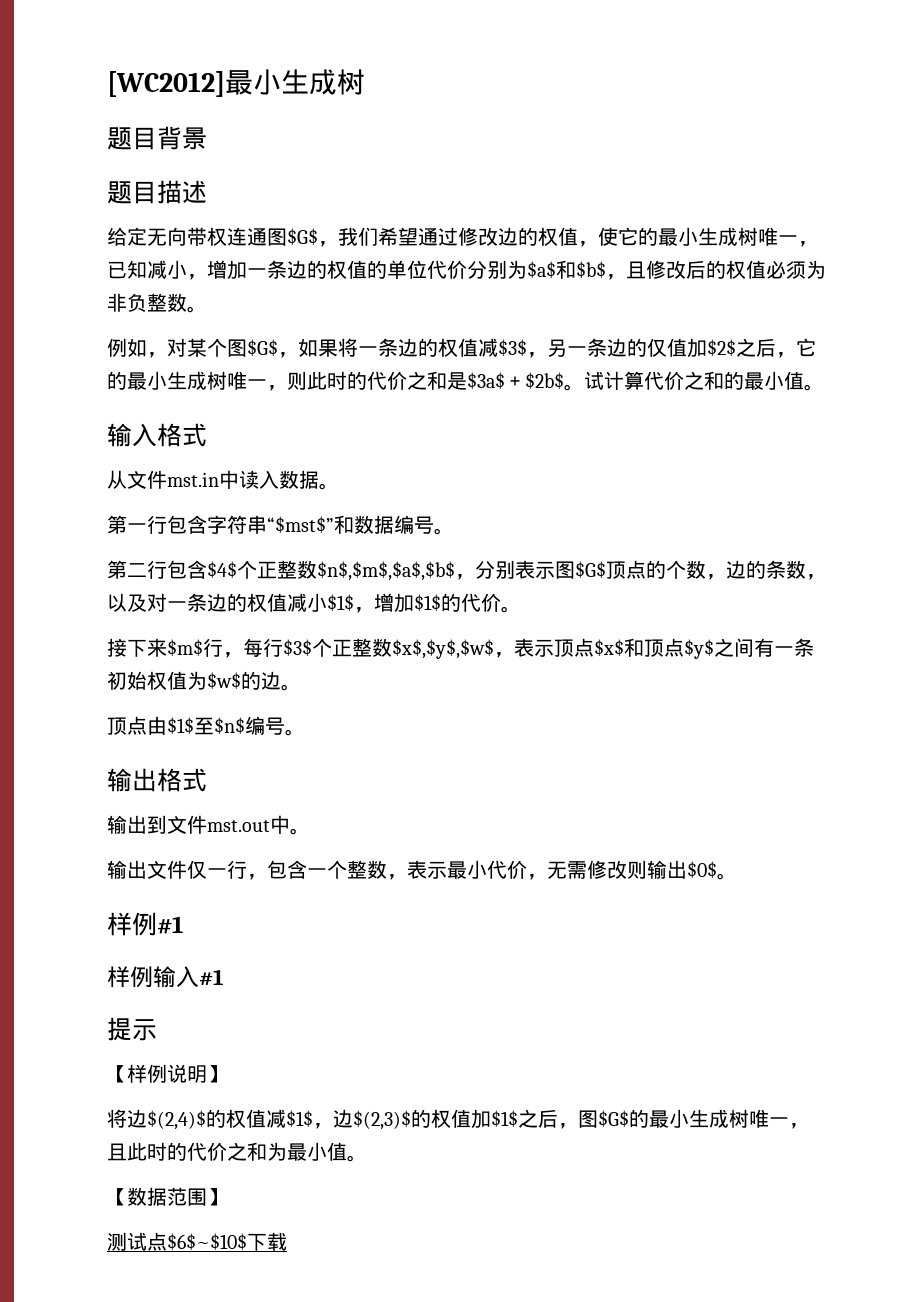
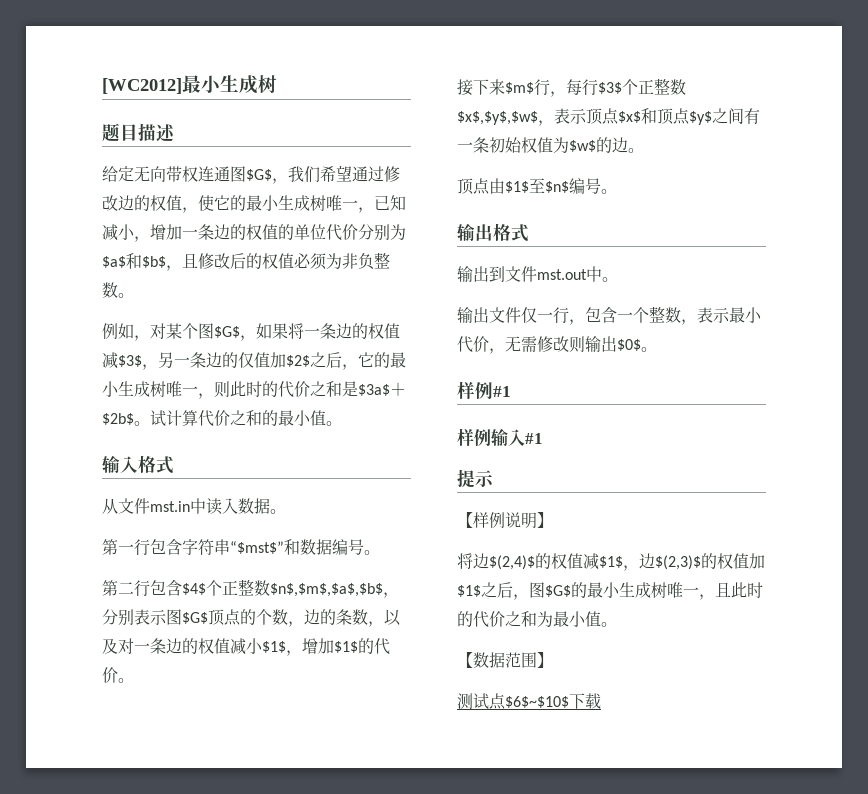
- 题目背景

